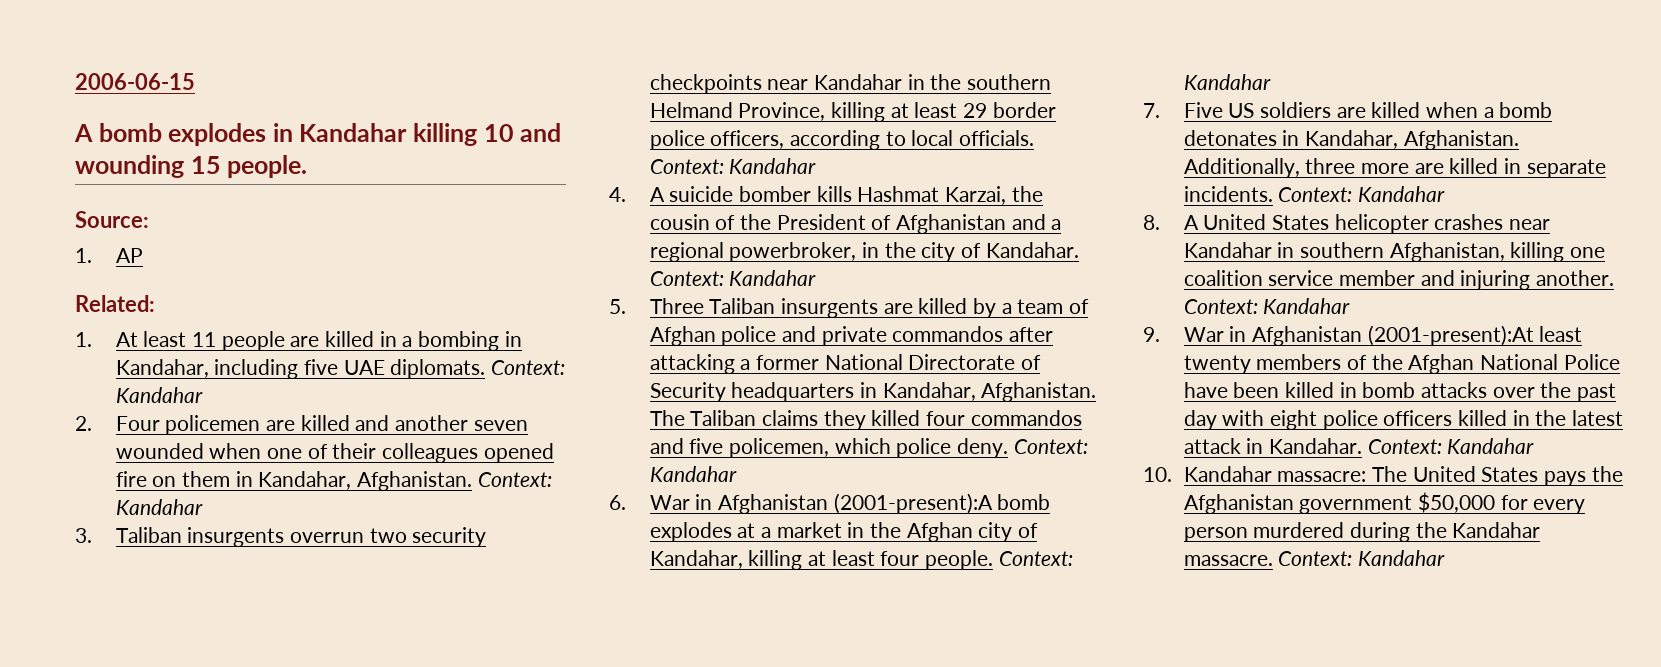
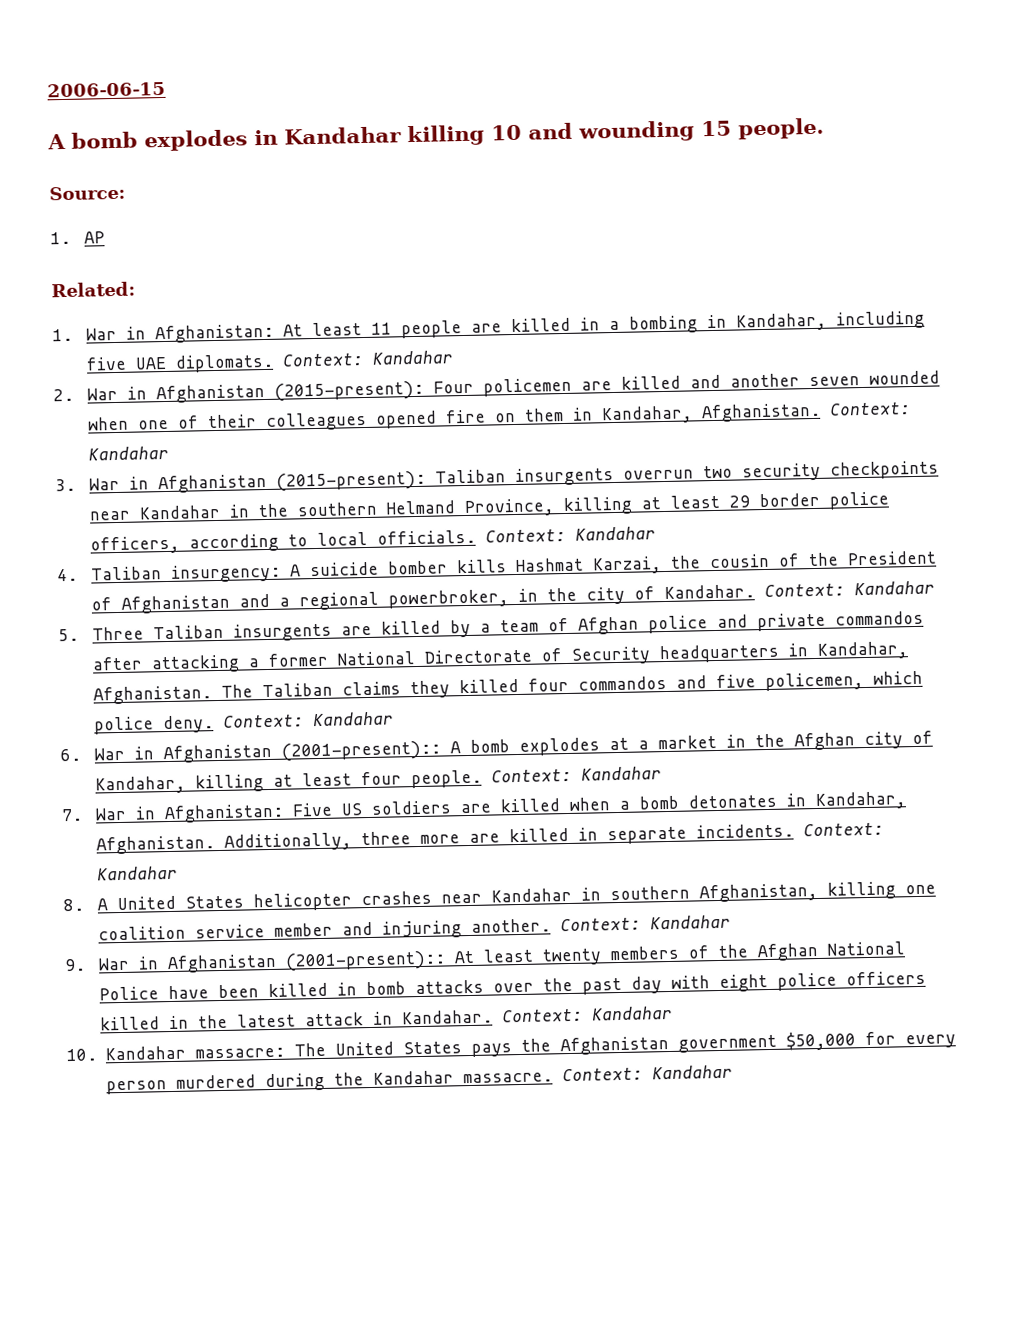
- 1. At least 11 people are killed in a bombing in Kandahar, including five UAE diplomats.
+ 1. War in Afghanistan: At least 11 people are killed in a bombing in Kandahar, including five UAE diplomats.
- 2. Four policemen are killed and another seven wounded when one of their colleagues opened fire on them in Kandahar, Afghanistan.
+ 2. War in Afghanistan (2015-present): Four policemen are killed and another seven wounded when one of their colleagues opened fire on them in Kandahar, Afghanistan.
- 3. Taliban insurgents overrun two security checkpoints near Kandahar in the southern Helmand Province, killing at least 29 border police officers, according to local officials.
+ 3. War in Afghanistan (2015-present): Taliban insurgents overrun two security checkpoints near Kandahar in the southern Helmand Province, killing at least 29 border police officers, according to local officials.
- 4. A suicide bomber kills Hashmat Karzai, the cousin of the President of Afghanistan and a regional powerbroker, in the city of Kandahar.
+ 4. Taliban insurgency: A suicide bomber kills Hashmat Karzai, the cousin of the President of Afghanistan and a regional powerbroker, in the city of Kandahar.
- 6. War in Afghanistan (2001-present):A bomb explodes at a market in the Afghan city of Kandahar, killing at least four people.
+ 6. War in Afghanistan (2001-present):: A bomb explodes at a market in the Afghan city of Kandahar, killing at least four people.
- 7. Five US soldiers are killed when a bomb detonates in Kandahar, Afghanistan.
+ 7. War in Afghanistan: Five US soldiers are killed when a bomb detonates in Kandahar, Afghanistan.
- 9. War in Afghanistan (2001-present):At least twenty members of the Afghan National Police have been killed in bomb attacks over the past day with eight police officers killed in the latest attack in Kandahar.
+ 9. War in Afghanistan (2001-present):: At least twenty members of the Afghan National Police have been killed in bomb attacks over the past day with eight police officers killed in the latest attack in Kandahar.

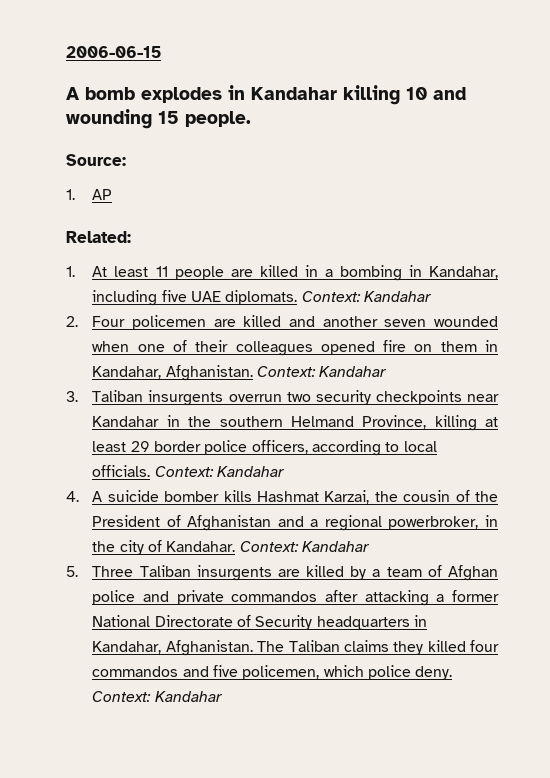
- 1. War in Afghanistan: At least 11 people are killed in a bombing in Kandahar, including five UAE diplomats.
+ 1. At least 11 people are killed in a bombing in Kandahar, including five UAE diplomats.
- 2. War in Afghanistan (2015-present): Four policemen are killed and another seven wounded when one of their colleagues opened fire on them in Kandahar, Afghanistan.
+ 2. Four policemen are killed and another seven wounded when one of their colleagues opened fire on them in Kandahar, Afghanistan.
- 3. War in Afghanistan (2015-present): Taliban insurgents overrun two security checkpoints near Kandahar in the southern Helmand Province, killing at least 29 border police officers, according to local officials.
+ 3. Taliban insurgents overrun two security checkpoints near Kandahar in the southern Helmand Province, killing at least 29 border police officers, according to local officials.
- 4. Taliban insurgency: A suicide bomber kills Hashmat Karzai, the cousin of the President of Afghanistan and a regional powerbroker, in the city of Kandahar.
+ 4. A suicide bomber kills Hashmat Karzai, the cousin of the President of Afghanistan and a regional powerbroker, in the city of Kandahar.
- 6. War in Afghanistan (2001-present):: A bomb explodes at a market in the Afghan city of Kandahar, killing at least four people. Context: Kandahar
- 7. War in Afghanistan: Five US soldiers are killed when a bomb detonates in Kandahar, Afghanistan. Additionally, three more are killed in separate incidents. Context: Kandahar
- 8. A United States helicopter crashes near Kandahar in southern Afghanistan, killing one coalition service member and injuring another. Context: Kandahar
- 9. War in Afghanistan (2001-present):: At least twenty members of the Afghan National Police have been killed in bomb attacks over the past day with eight police officers killed in the latest attack in Kandahar. Context: Kandahar
- 10. Kandahar massacre: The United States pays the Afghanistan government $50,000 for every person murdered during the Kandahar massacre. Context: Kandahar

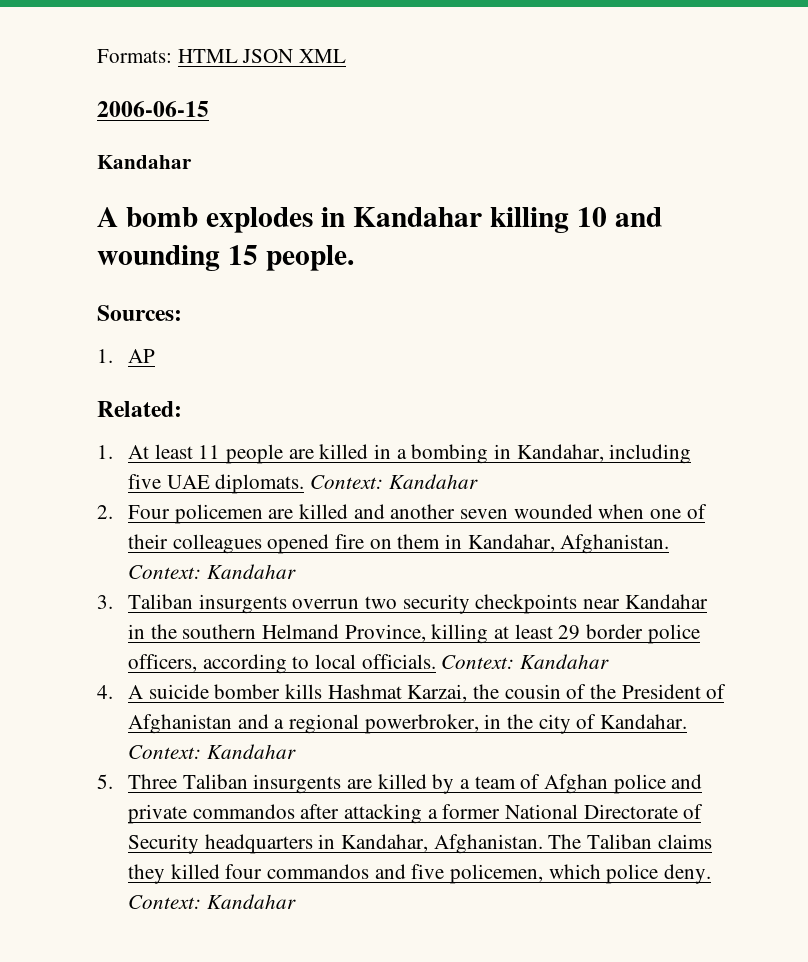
+ Formats: HTML JSON XML
  2006-06-15
+ Kandahar
- Source:
+ Sources:

